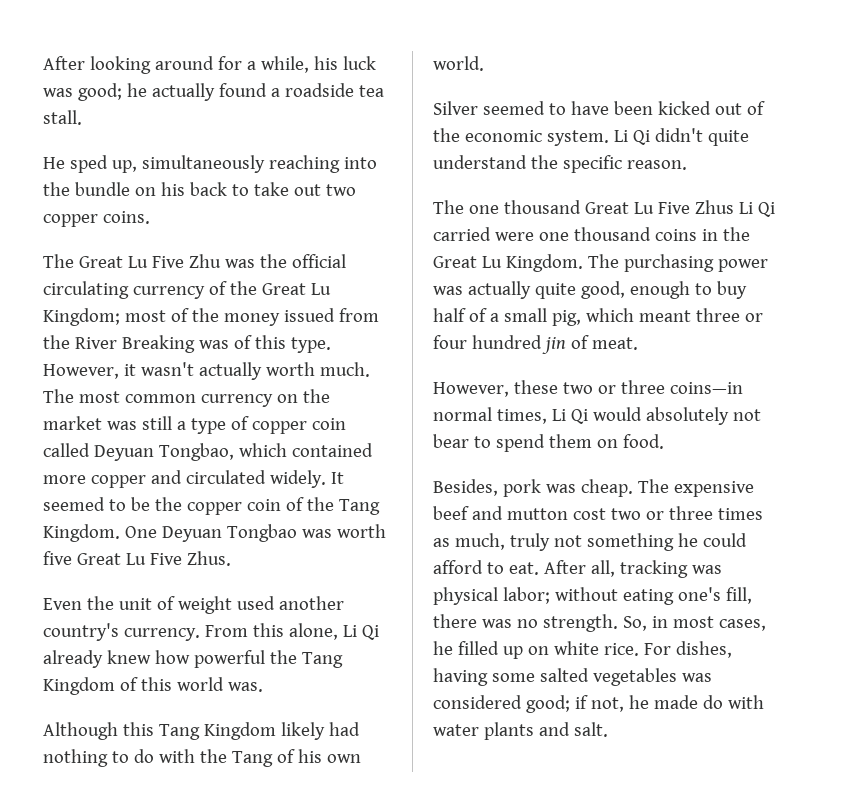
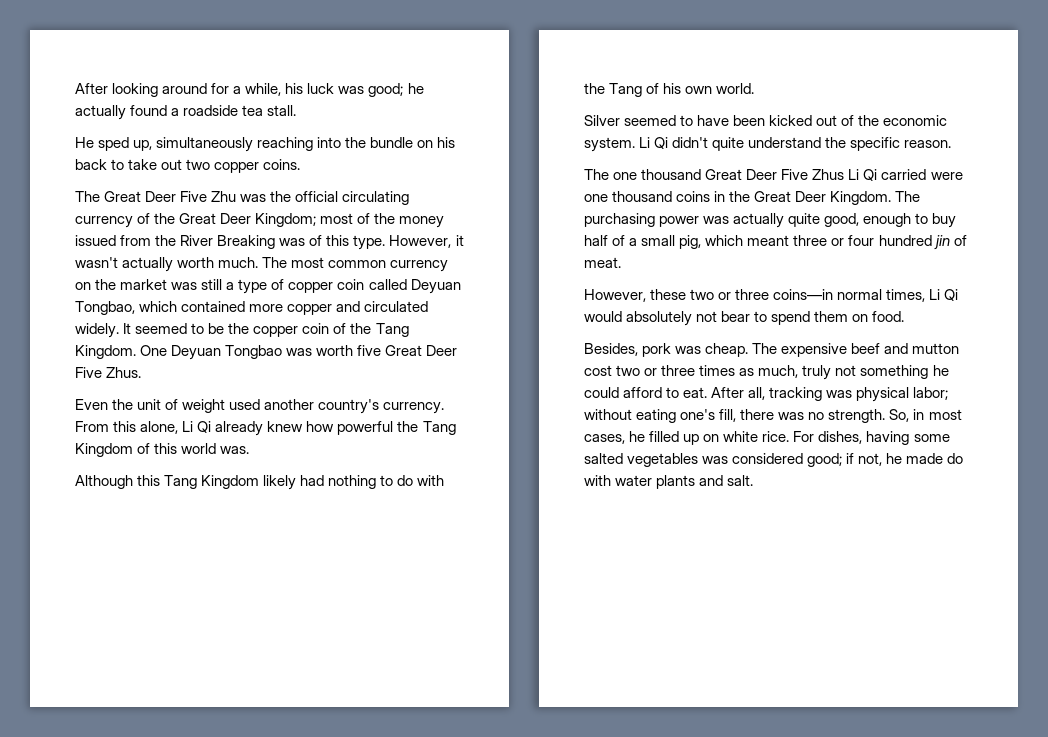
- The Great Lu Five Zhu was the official circulating currency of the Great Lu Kingdom; most of the money issued from the River Breaking was of this type.
+ The Great Deer Five Zhu was the official circulating currency of the Great Deer Kingdom; most of the money issued from the River Breaking was of this type.
- One Deyuan Tongbao was worth five Great Lu Five Zhus.
+ One Deyuan Tongbao was worth five Great Deer Five Zhus.
- The one thousand Great Lu Five Zhus Li Qi carried were one thousand coins in the Great Lu Kingdom.
+ The one thousand Great Deer Five Zhus Li Qi carried were one thousand coins in the Great Deer Kingdom.

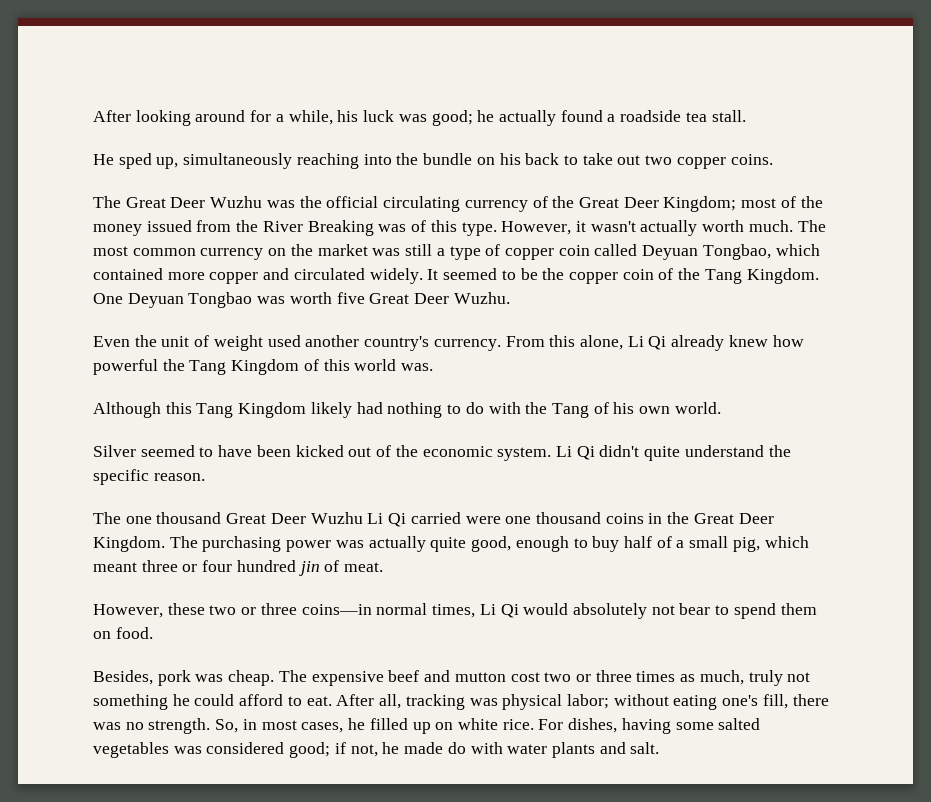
- The Great Deer Five Zhu was the official circulating currency of the Great Deer Kingdom; most of the money issued from the River Breaking was of this type.
+ The Great Deer Wuzhu was the official circulating currency of the Great Deer Kingdom; most of the money issued from the River Breaking was of this type.
- One Deyuan Tongbao was worth five Great Deer Five Zhus.
+ One Deyuan Tongbao was worth five Great Deer Wuzhu.
- The one thousand Great Deer Five Zhus Li Qi carried were one thousand coins in the Great Deer Kingdom.
+ The one thousand Great Deer Wuzhu Li Qi carried were one thousand coins in the Great Deer Kingdom.

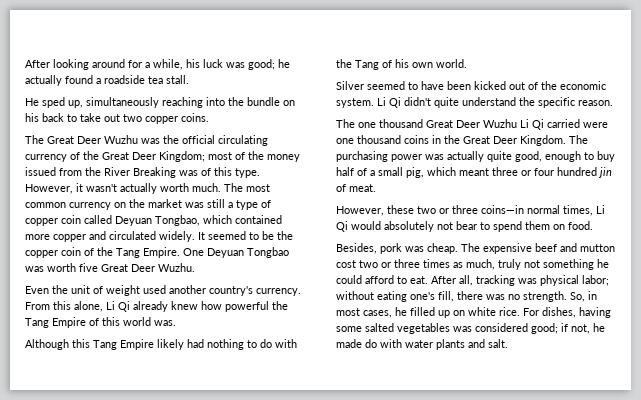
- It seemed to be the copper coin of the Tang Kingdom.
+ It seemed to be the copper coin of the Tang Empire.
- From this alone, Li Qi already knew how powerful the Tang Kingdom of this world was.
+ From this alone, Li Qi already knew how powerful the Tang Empire of this world was.
- Although this Tang Kingdom likely had nothing to do with the Tang of his own world.
+ Although this Tang Empire likely had nothing to do with the Tang of his own world.

